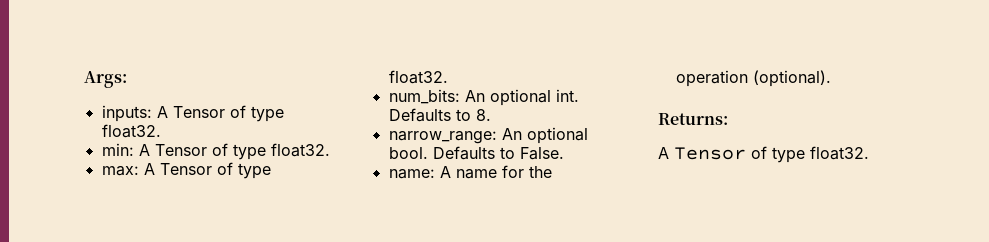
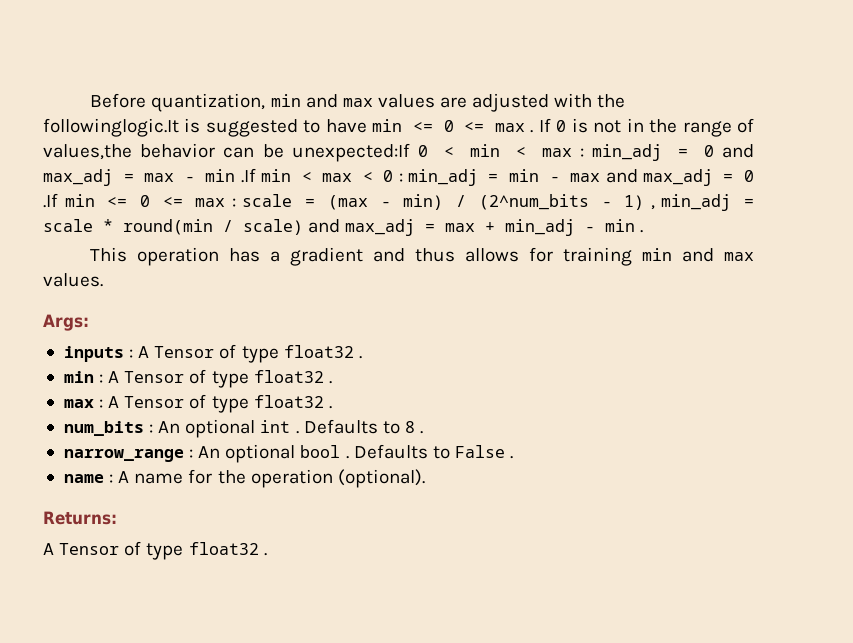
+ Before quantization, min and max values are adjusted with the followinglogic.It is suggested to have min <= 0 <= max . If 0 is not in the range of values,the behavior can be unexpected:If 0 < min < max : min_adj = 0 and max_adj = max - min .If min < max < 0 : min_adj = min - max and max_adj = 0 .If min <= 0 <= max : scale = (max - min) / (2^num_bits - 1) , min_adj = scale * round(min / scale) and max_adj = max + min_adj - min .
+ This operation has a gradient and thus allows for training min and max values.
- inputs: A Tensor of type float32.
- min: A Tensor of type float32.
- max: A Tensor of type float32.
- num_bits: An optional int. Defaults to 8.
- narrow_range: An optional bool. Defaults to False.
- name: A name for the operation (optional).
+ inputs : A Tensor of type float32 .
+ min : A Tensor of type float32 .
+ max : A Tensor of type float32 .
+ num_bits : An optional int . Defaults to 8 .
+ narrow_range : An optional bool . Defaults to False .
+ name : A name for the operation (optional).
  Returns:
- A Tensor of type float32.
+ A Tensor of type float32 .

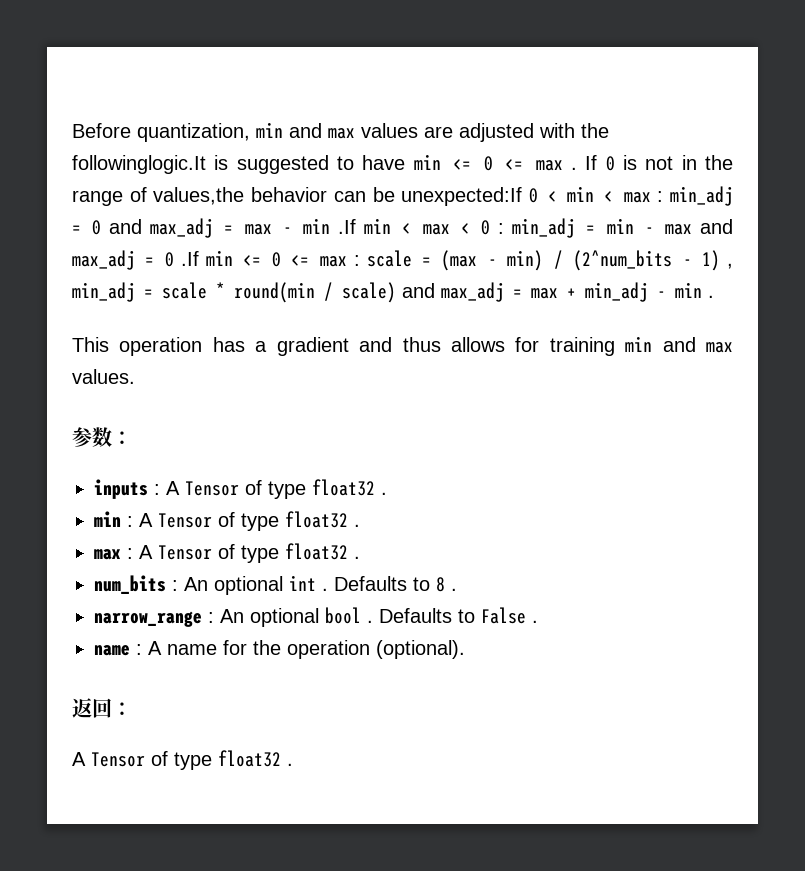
- Args:
+ 参数：
- Returns:
+ 返回：

